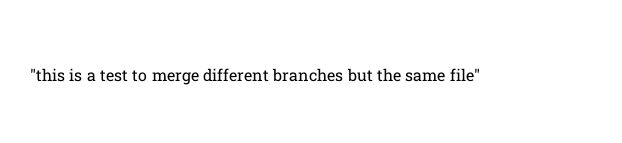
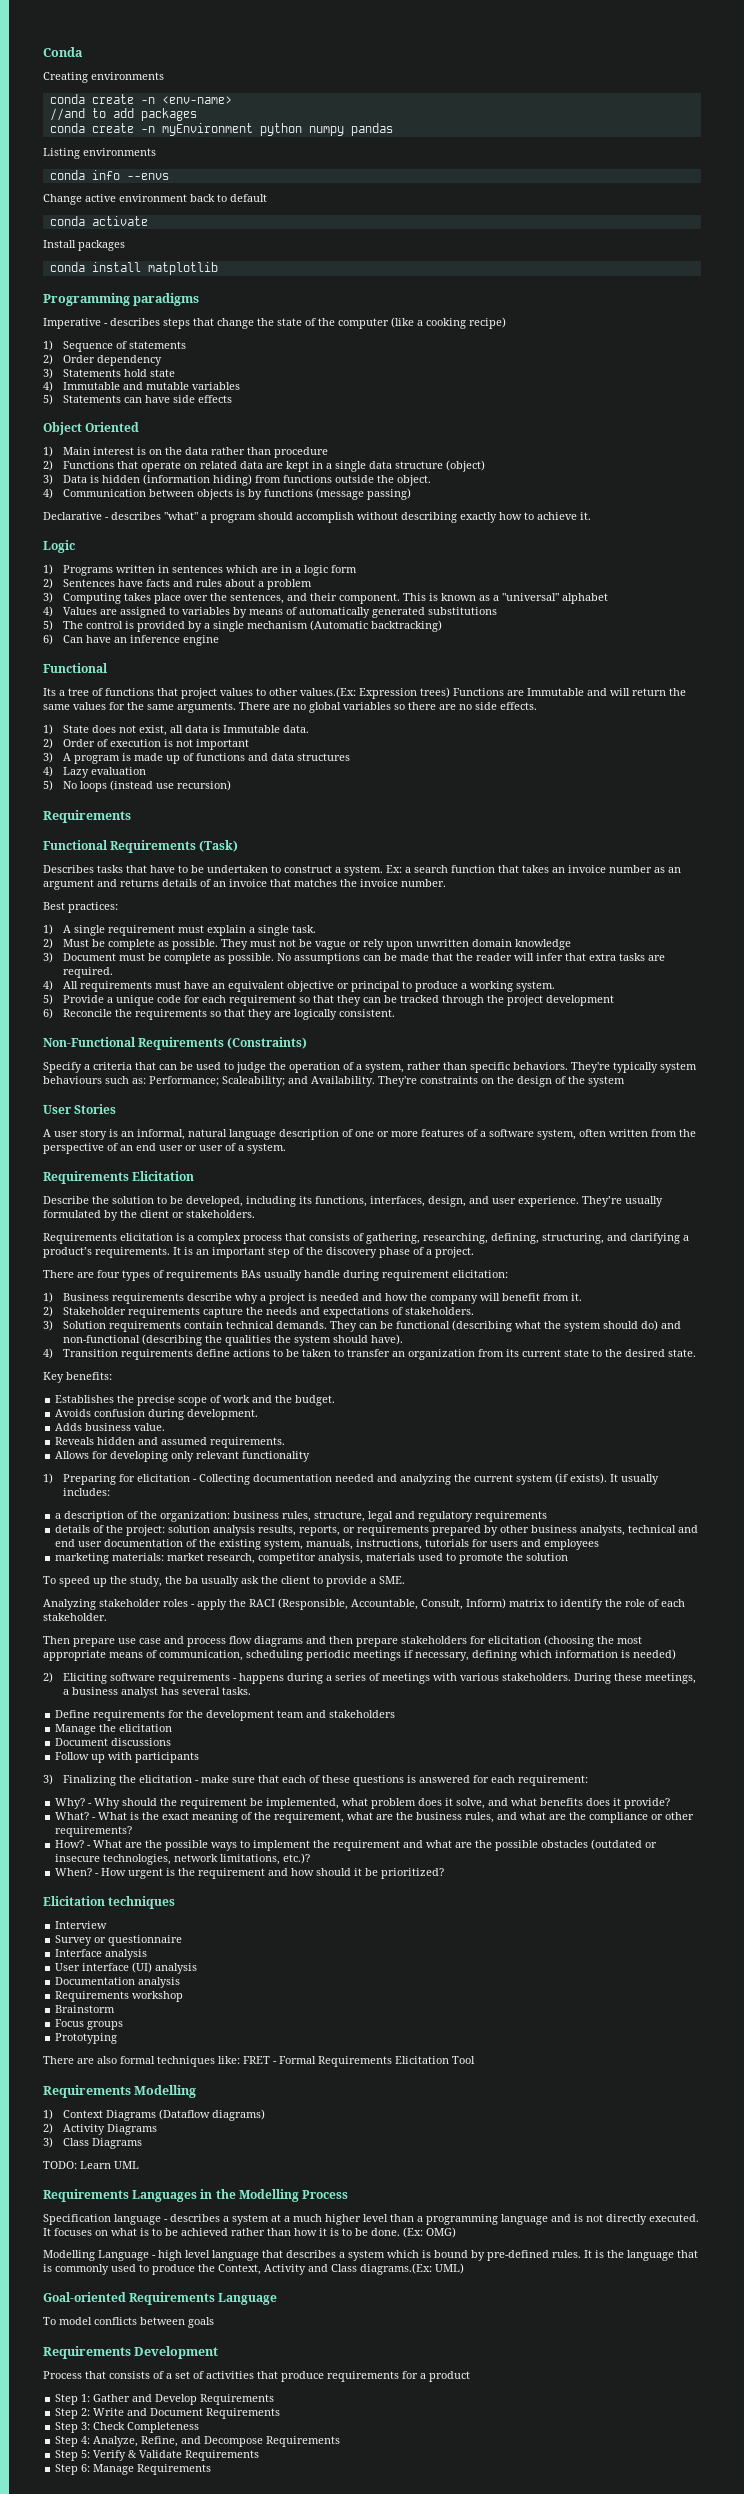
- "this is a test to merge different branches but the same file"
+ Conda
+ Creating environments
+ conda create -n <env-name>
+ //and to add packages
+ conda create -n myEnvironment python numpy pandas
+ Listing environments
+ conda info --envs
+ Change active environment back to default
+ conda activate
+ Install packages
+ conda install matplotlib
+ Programming paradigms
+ Imperative - describes steps that change the state of the computer (like a cooking recipe)
+ 1) Sequence of statements
+ 2) Order dependency
+ 3) Statements hold state
+ 4) Immutable and mutable variables
+ 5) Statements can have side effects
+ Object Oriented
+ 1) Main interest is on the data rather than procedure
+ 2) Functions that operate on related data are kept in a single data structure (object)
+ 3) Data is hidden (information hiding) from functions outside the object.
+ 4) Communication between objects is by functions (message passing)
+ Declarative - describes "what" a program should accomplish without describing exactly how to achieve it.
+ Logic
+ 1) Programs written in sentences which are in a logic form
+ 2) Sentences have facts and rules about a problem
+ 3) Computing takes place over the sentences, and their component. This is known as a "universal" alphabet
+ 4) Values are assigned to variables by means of automatically generated substitutions
+ 5) The control is provided by a single mechanism (Automatic backtracking)
+ 6) Can have an inference engine
+ Functional
+ Its a tree of functions that project values to other values.(Ex: Expression trees) Functions are Immutable and will return the same values for the same arguments. There are no global variables so there are no side effects.
+ 1) State does not exist, all data is Immutable data.
+ 2) Order of execution is not important
+ 3) A program is made up of functions and data structures
+ 4) Lazy evaluation
+ 5) No loops (instead use recursion)
+ Requirements
+ Functional Requirements (Task)
+ Describes tasks that have to be undertaken to construct a system. Ex: a search function that takes an invoice number as an argument and returns details of an invoice that matches the invoice number.
+ Best practices:
+ 1) A single requirement must explain a single task.
+ 2) Must be complete as possible. They must not be vague or rely upon unwritten domain knowledge
+ 3) Document must be complete as possible. No assumptions can be made that the reader will infer that extra tasks are required.
+ 4) All requirements must have an equivalent objective or principal to produce a working system.
+ 5) Provide a unique code for each requirement so that they can be tracked through the project development
+ 6) Reconcile the requirements so that they are logically consistent.
+ Non-Functional Requirements (Constraints)
+ Specify a criteria that can be used to judge the operation of a system, rather than specific behaviors. They're typically system behaviours such as: Performance; Scaleability; and Availability. They're constraints on the design of the system
+ User Stories
+ A user story is an informal, natural language description of one or more features of a software system, often written from the perspective of an end user or user of a system.
+ Requirements Elicitation
+ Describe the solution to be developed, including its functions, interfaces, design, and user experience. They’re usually formulated by the client or stakeholders.
+ Requirements elicitation is a complex process that consists of gathering, researching, defining, structuring, and clarifying a product’s requirements. It is an important step of the discovery phase of a project.
+ There are four types of requirements BAs usually handle during requirement elicitation:
+ 1) Business requirements describe why a project is needed and how the company will benefit from it.
+ 2) Stakeholder requirements capture the needs and expectations of stakeholders.
+ 3) Solution requirements contain technical demands. They can be functional (describing what the system should do) and non-functional (describing the qualities the system should have).
+ 4) Transition requirements define actions to be taken to transfer an organization from its current state to the desired state.
+ Key benefits:
+ Establishes the precise scope of work and the budget.
+ Avoids confusion during development.
+ Adds business value.
+ Reveals hidden and assumed requirements.
+ Allows for developing only relevant functionality
+ 1) Preparing for elicitation - Collecting documentation needed and analyzing the current system (if exists). It usually includes:
+ a description of the organization: business rules, structure, legal and regulatory requirements
+ details of the project: solution analysis results, reports, or requirements prepared by other business analysts, technical and end user documentation of the existing system, manuals, instructions, tutorials for users and employees
+ marketing materials: market research, competitor analysis, materials used to promote the solution
+ To speed up the study, the ba usually ask the client to provide a SME.
+ Analyzing stakeholder roles - apply the RACI (Responsible, Accountable, Consult, Inform) matrix to identify the role of each stakeholder.
+ Then prepare use case and process flow diagrams and then prepare stakeholders for elicitation (choosing the most appropriate means of communication, scheduling periodic meetings if necessary, defining which information is needed)
+ 2) Eliciting software requirements - happens during a series of meetings with various stakeholders. During these meetings, a business analyst has several tasks.
+ Define requirements for the development team and stakeholders
+ Manage the elicitation
+ Document discussions
+ Follow up with participants
+ 3) Finalizing the elicitation - make sure that each of these questions is answered for each requirement:
+ Why? - Why should the requirement be implemented, what problem does it solve, and what benefits does it provide?
+ What? - What is the exact meaning of the requirement, what are the business rules, and what are the compliance or other requirements?
+ How? - What are the possible ways to implement the requirement and what are the possible obstacles (outdated or insecure technologies, network limitations, etc.)?
+ When? - How urgent is the requirement and how should it be prioritized?
+ Elicitation techniques
+ Interview
+ Survey or questionnaire
+ Interface analysis
+ User interface (UI) analysis
+ Documentation analysis
+ Requirements workshop
+ Brainstorm
+ Focus groups
+ Prototyping
+ There are also formal techniques like: FRET - Formal Requirements Elicitation Tool
+ Requirements Modelling
+ 1) Context Diagrams (Dataflow diagrams)
+ 2) Activity Diagrams
+ 3) Class Diagrams
+ TODO: Learn UML
+ Requirements Languages in the Modelling Process
+ Specification language - describes a system at a much higher level than a programming language and is not directly executed. It focuses on what is to be achieved rather than how it is to be done. (Ex: OMG)
+ Modelling Language - high level language that describes a system which is bound by pre-defined rules. It is the language that is commonly used to produce the Context, Activity and Class diagrams.(Ex: UML)
+ Goal-oriented Requirements Language
+ To model conflicts between goals
+ Requirements Development
+ Process that consists of a set of activities that produce requirements for a product
+ Step 1: Gather and Develop Requirements
+ Step 2: Write and Document Requirements
+ Step 3: Check Completeness
+ Step 4: Analyze, Refine, and Decompose Requirements
+ Step 5: Verify & Validate Requirements
+ Step 6: Manage Requirements

